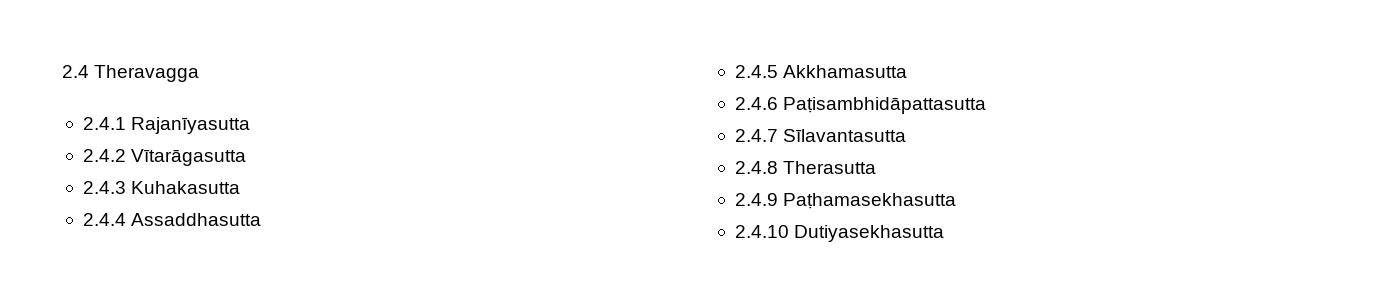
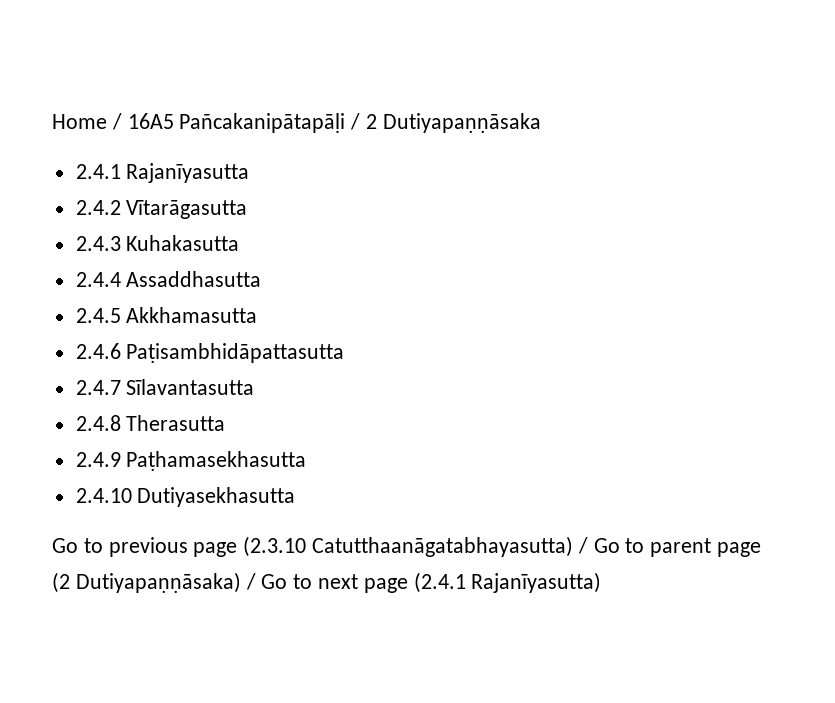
- 2.4 Theravagga
+ Home / 16A5 Pañcakanipātapāḷi / 2 Dutiyapaṇṇāsaka
+ Go to previous page (2.3.10 Catutthaanāgatabhayasutta) / Go to parent page (2 Dutiyapaṇṇāsaka) / Go to next page (2.4.1 Rajanīyasutta)

